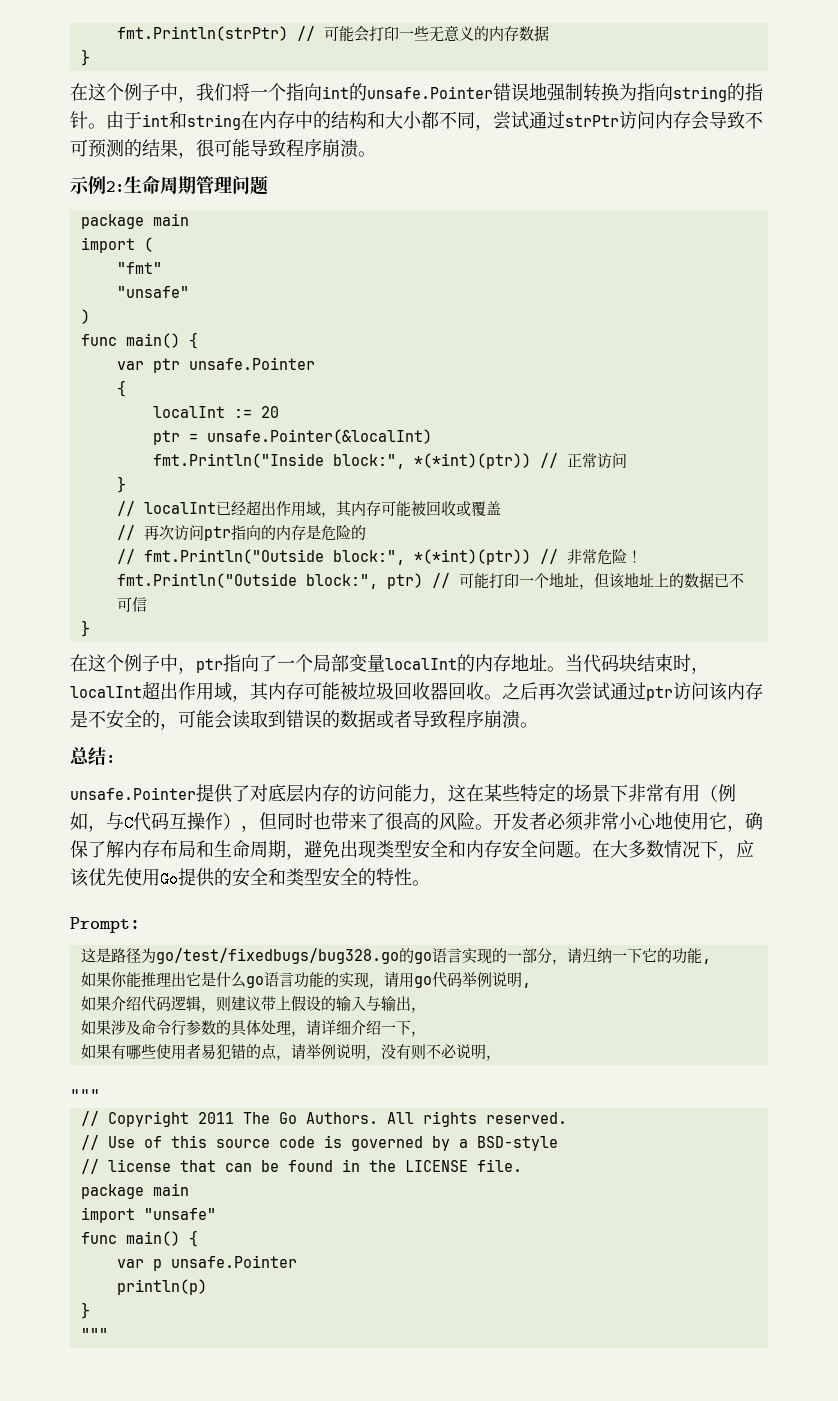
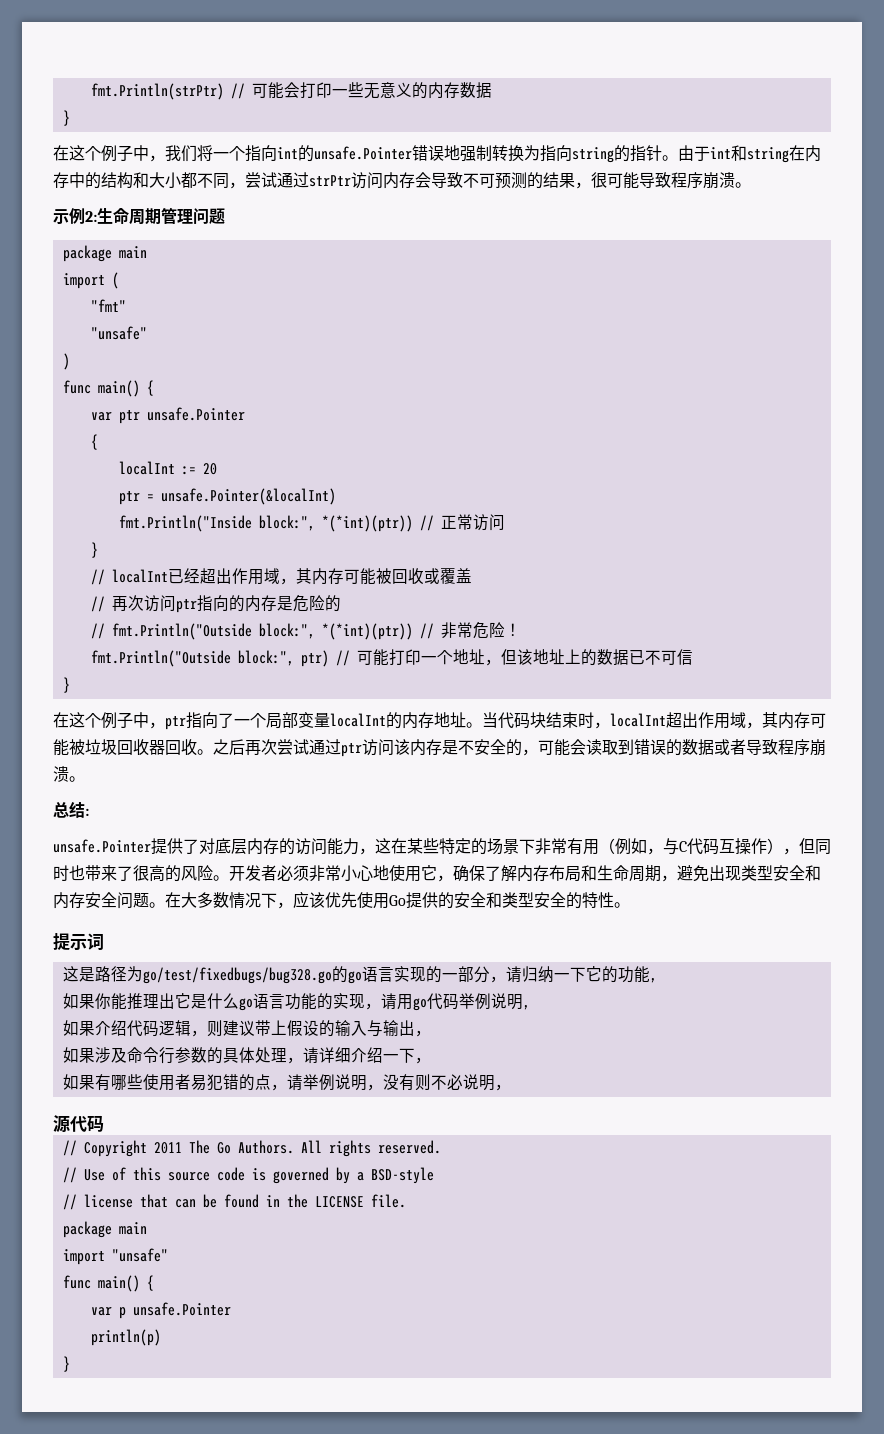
- Prompt:
+ 提示词
  如果有哪些使用者易犯错的点，请举例说明，没有则不必说明，
- """
+ 源代码
  println(p)
  }
- """

